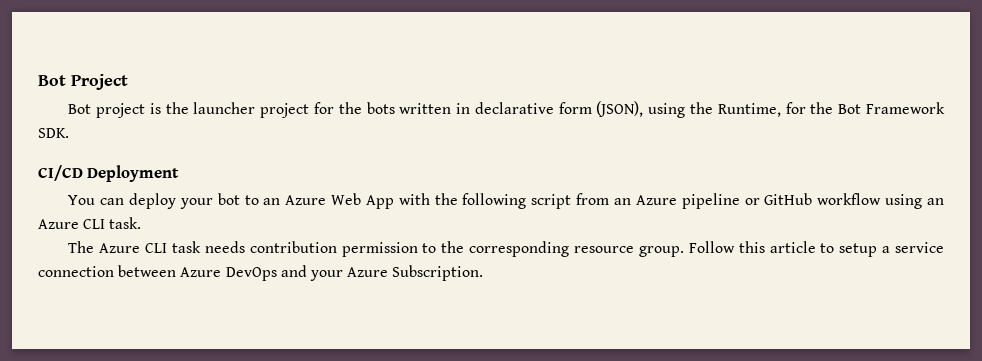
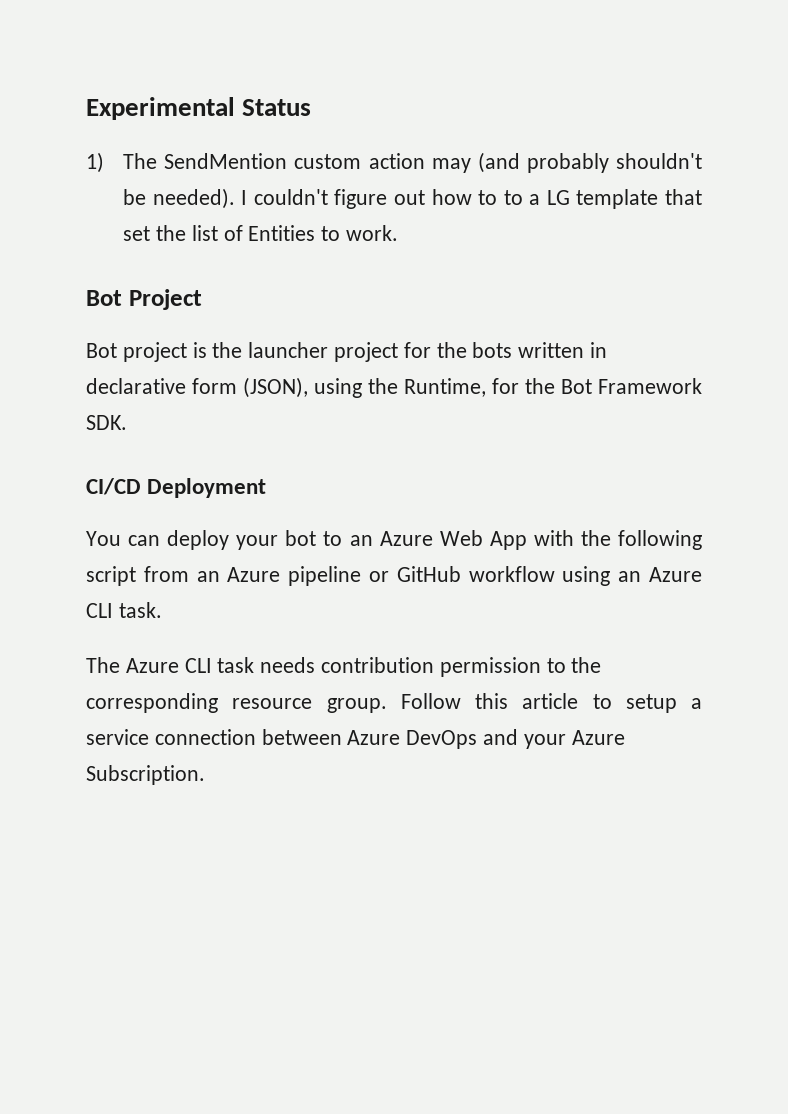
+ Experimental Status
+ 1) The SendMention custom action may (and probably shouldn't be needed). I couldn't figure out how to to a LG template that set the list of Entities to work.

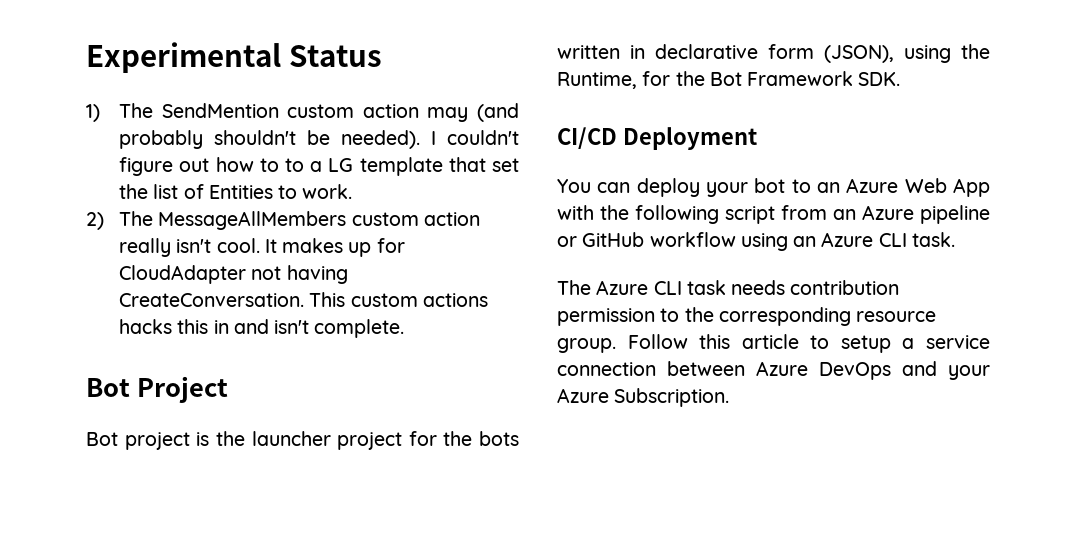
+ 2) The MessageAllMembers custom action really isn't cool. It makes up for CloudAdapter not having CreateConversation. This custom actions hacks this in and isn't complete.

